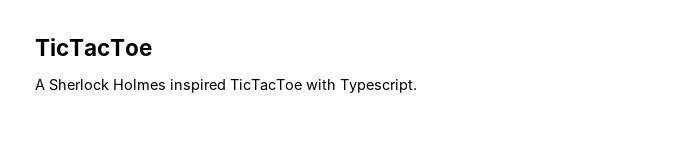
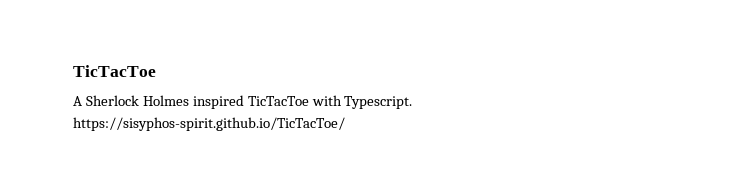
- A Sherlock Holmes inspired TicTacToe with Typescript.
+ A Sherlock Holmes inspired TicTacToe with Typescript. https://sisyphos-spirit.github.io/TicTacToe/

